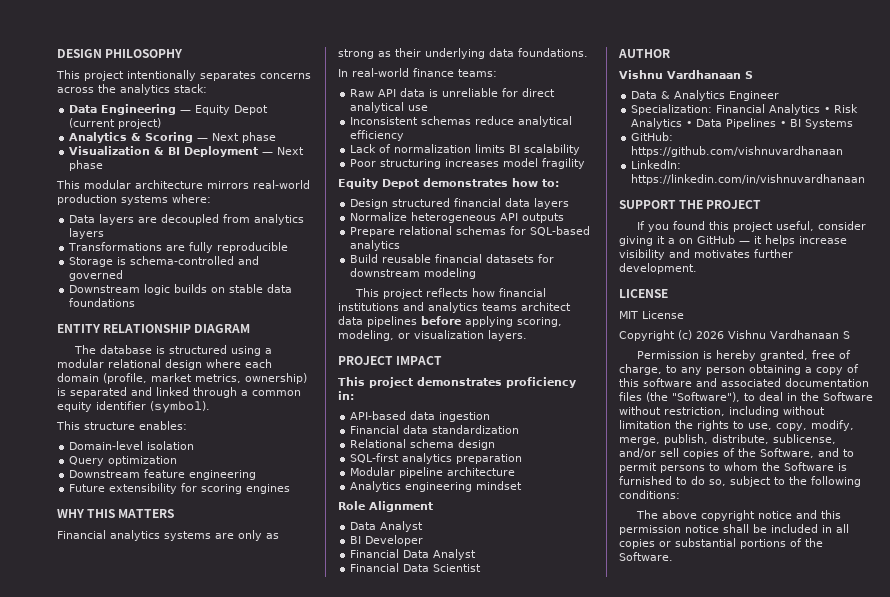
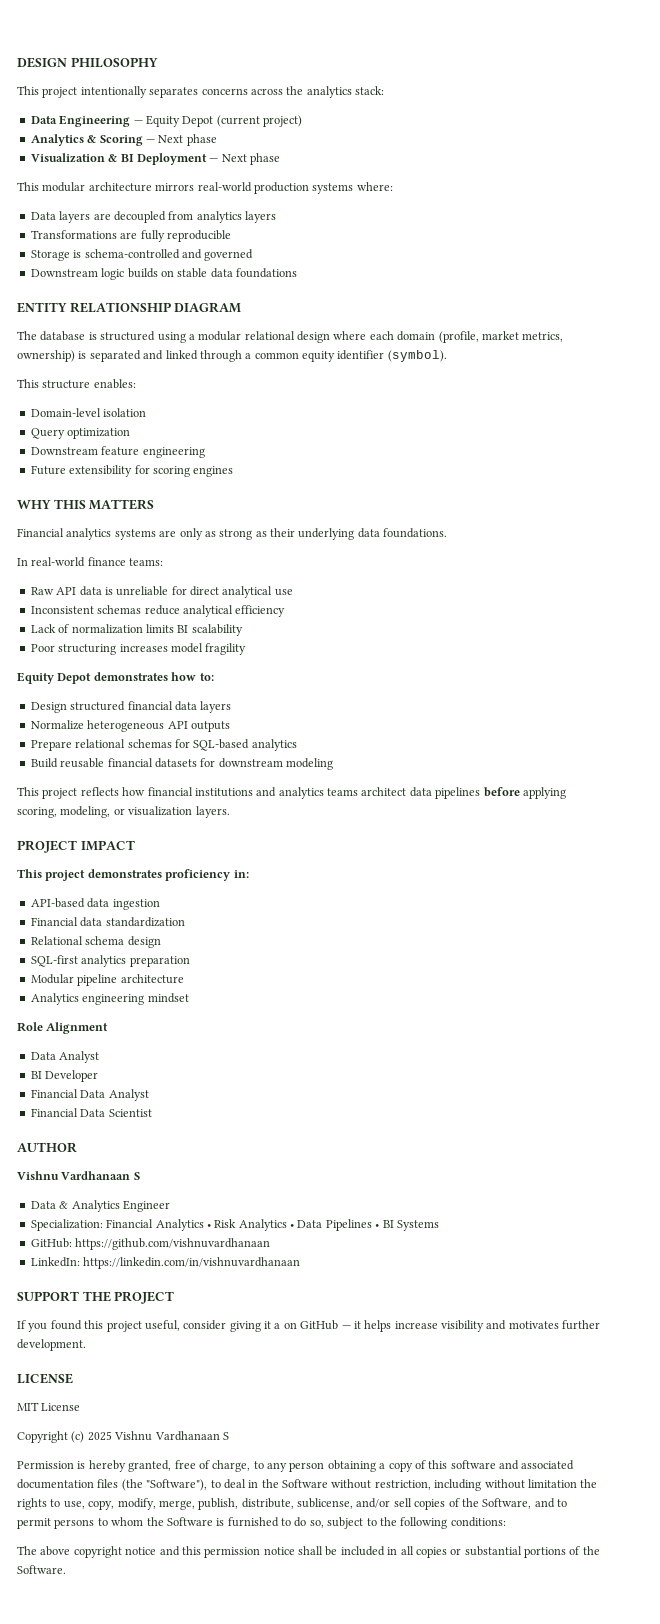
- Copyright (c) 2026 Vishnu Vardhanaan S
+ Copyright (c) 2025 Vishnu Vardhanaan S

